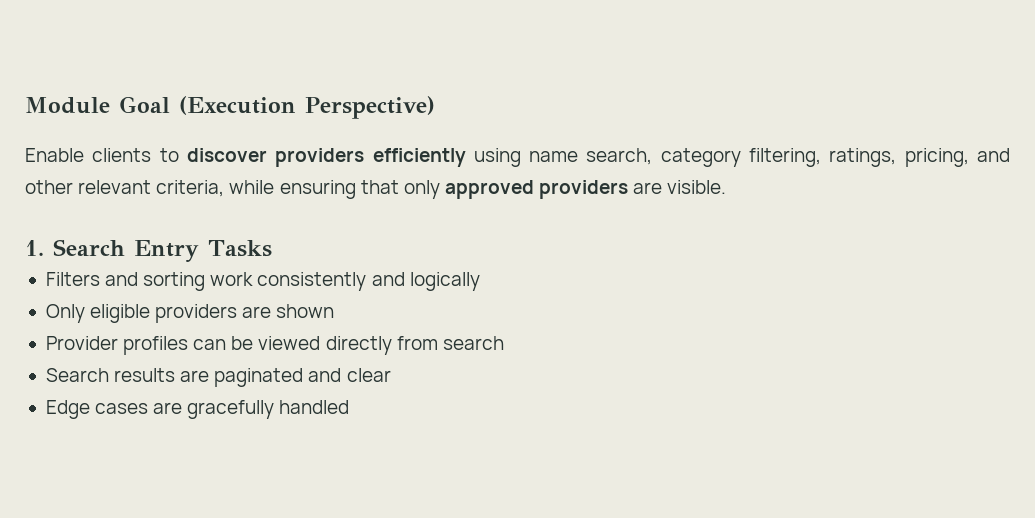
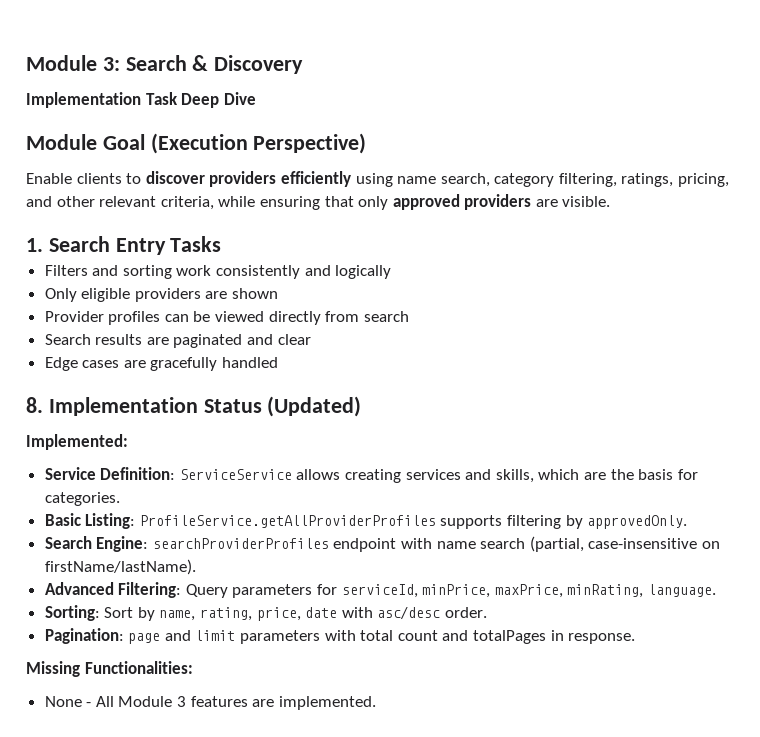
+ Module 3: Search & Discovery
+ Implementation Task Deep Dive
+ 8. Implementation Status (Updated)
+ Implemented:
+ Service Definition: ServiceService allows creating services and skills, which are the basis for categories.
+ Basic Listing: ProfileService.getAllProviderProfiles supports filtering by approvedOnly.
+ Search Engine: searchProviderProfiles endpoint with name search (partial, case-insensitive on firstName/lastName).
+ Advanced Filtering: Query parameters for serviceId, minPrice, maxPrice, minRating, language.
+ Sorting: Sort by name, rating, price, date with asc/desc order.
+ Pagination: page and limit parameters with total count and totalPages in response.
+ Missing Functionalities:
+ None - All Module 3 features are implemented.

